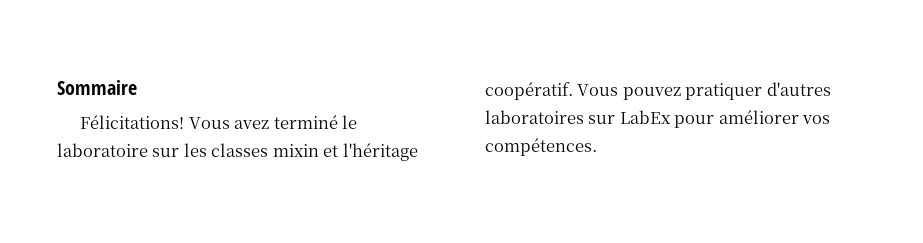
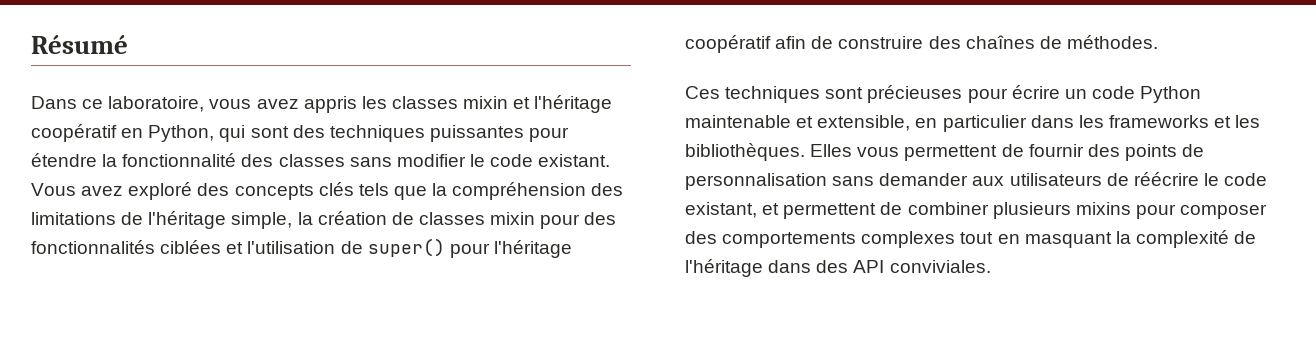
- Sommaire
- Félicitations! Vous avez terminé le laboratoire sur les classes mixin et l'héritage coopératif. Vous pouvez pratiquer d'autres laboratoires sur LabEx pour améliorer vos compétences.
+ Résumé
+ Dans ce laboratoire, vous avez appris les classes mixin et l'héritage coopératif en Python, qui sont des techniques puissantes pour étendre la fonctionnalité des classes sans modifier le code existant. Vous avez exploré des concepts clés tels que la compréhension des limitations de l'héritage simple, la création de classes mixin pour des fonctionnalités ciblées et l'utilisation de super() pour l'héritage coopératif afin de construire des chaînes de méthodes.
+ Ces techniques sont précieuses pour écrire un code Python maintenable et extensible, en particulier dans les frameworks et les bibliothèques. Elles vous permettent de fournir des points de personnalisation sans demander aux utilisateurs de réécrire le code existant, et permettent de combiner plusieurs mixins pour composer des comportements complexes tout en masquant la complexité de l'héritage dans des API conviviales.

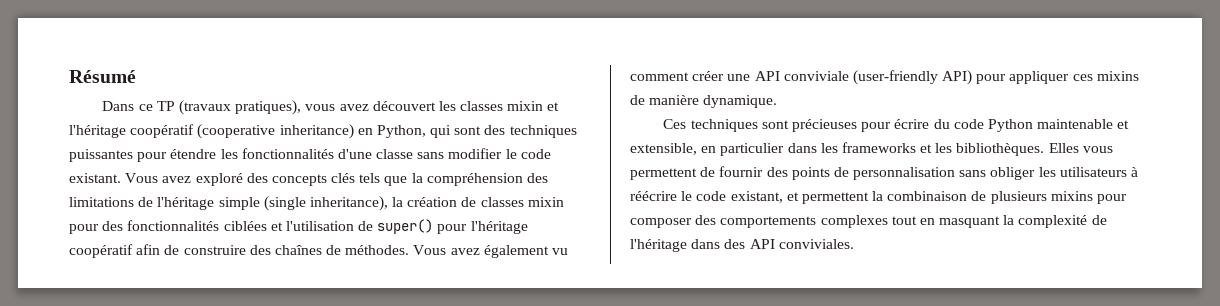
- Dans ce laboratoire, vous avez appris les classes mixin et l'héritage coopératif en Python, qui sont des techniques puissantes pour étendre la fonctionnalité des classes sans modifier le code existant.
+ Dans ce TP (travaux pratiques), vous avez découvert les classes mixin et l'héritage coopératif (cooperative inheritance) en Python, qui sont des techniques puissantes pour étendre les fonctionnalités d'une classe sans modifier le code existant.
- Vous avez exploré des concepts clés tels que la compréhension des limitations de l'héritage simple, la création de classes mixin pour des fonctionnalités ciblées et l'utilisation de super() pour l'héritage coopératif afin de construire des chaînes de méthodes.
+ Vous avez exploré des concepts clés tels que la compréhension des limitations de l'héritage simple (single inheritance), la création de classes mixin pour des fonctionnalités ciblées et l'utilisation de super() pour l'héritage coopératif afin de construire des chaînes de méthodes. Vous avez également vu comment créer une API conviviale (user-friendly API) pour appliquer ces mixins de manière dynamique.
- Ces techniques sont précieuses pour écrire un code Python maintenable et extensible, en particulier dans les frameworks et les bibliothèques.
+ Ces techniques sont précieuses pour écrire du code Python maintenable et extensible, en particulier dans les frameworks et les bibliothèques.
- Elles vous permettent de fournir des points de personnalisation sans demander aux utilisateurs de réécrire le code existant, et permettent de combiner plusieurs mixins pour composer des comportements complexes tout en masquant la complexité de l'héritage dans des API conviviales.
+ Elles vous permettent de fournir des points de personnalisation sans obliger les utilisateurs à réécrire le code existant, et permettent la combinaison de plusieurs mixins pour composer des comportements complexes tout en masquant la complexité de l'héritage dans des API conviviales.

